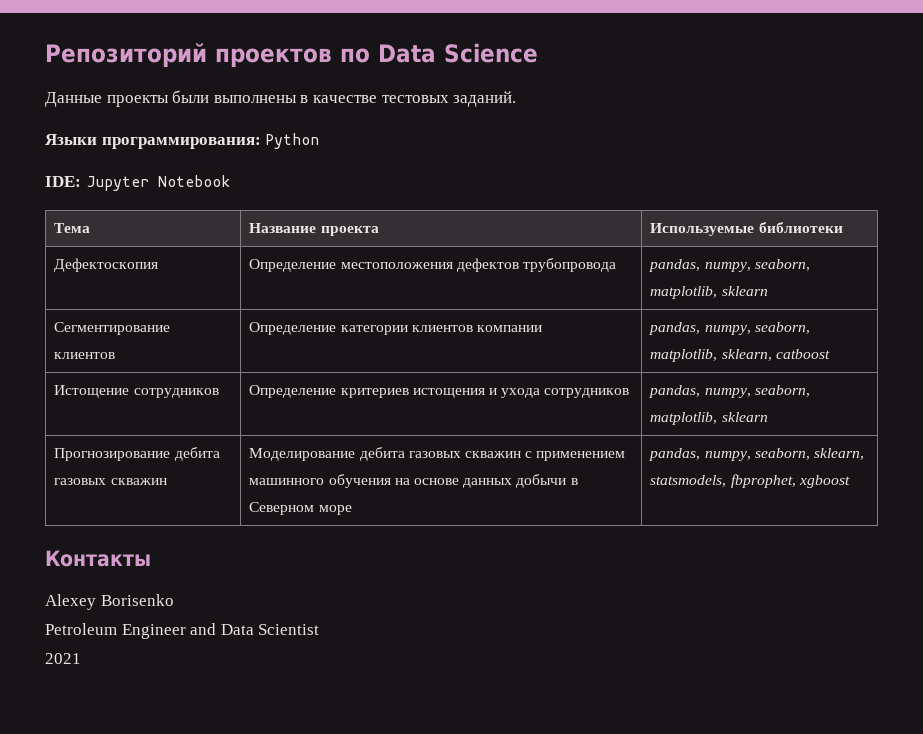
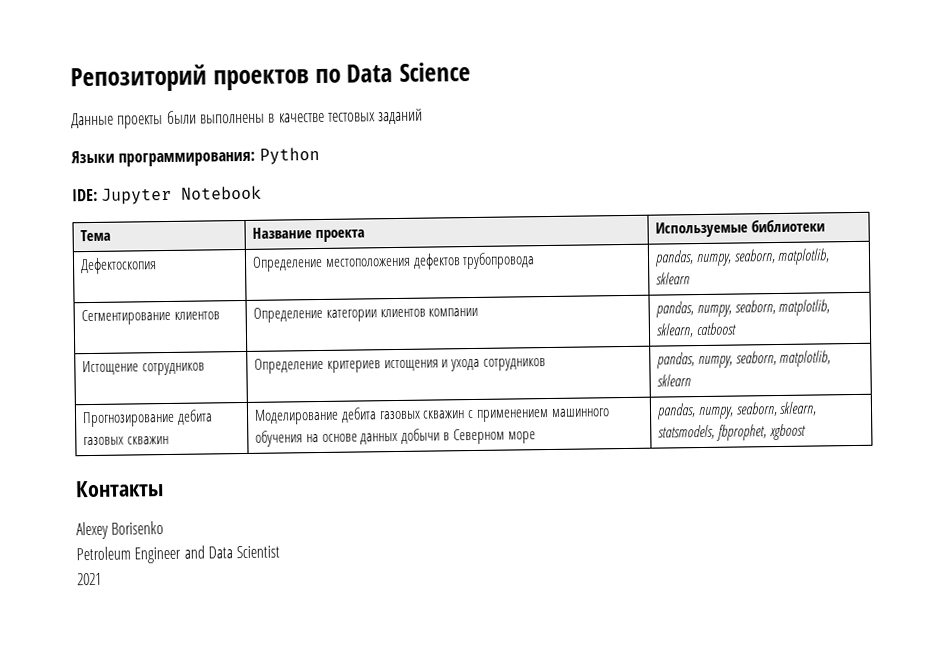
- Данные проекты были выполнены в качестве тестовых заданий.
+ Данные проекты были выполнены в качестве тестовых заданий

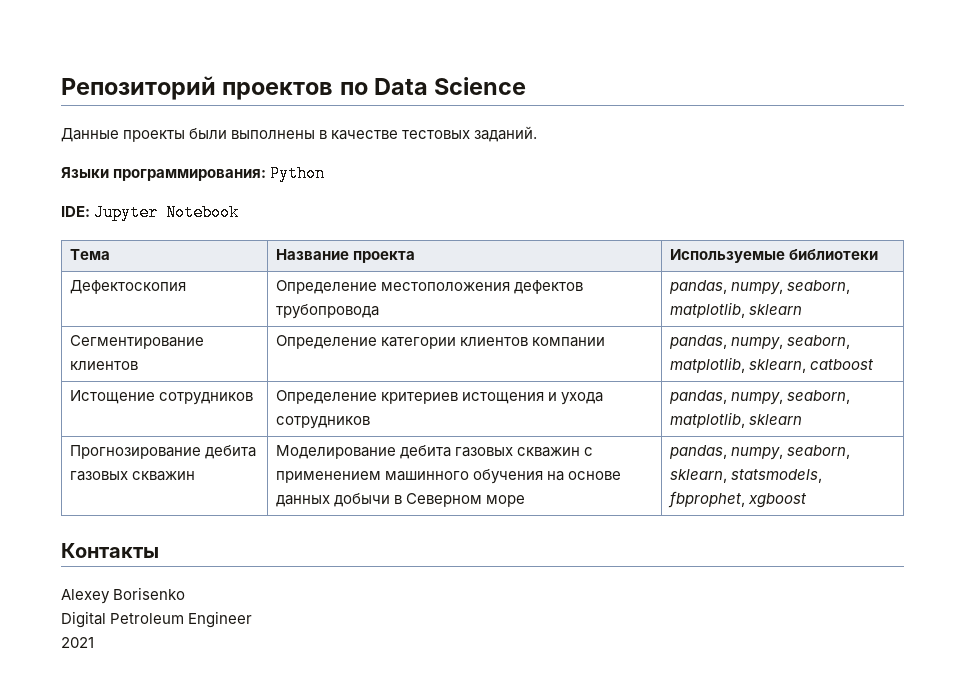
- Данные проекты были выполнены в качестве тестовых заданий
+ Данные проекты были выполнены в качестве тестовых заданий.
- Petroleum Engineer and Data Scientist
+ Digital Petroleum Engineer

